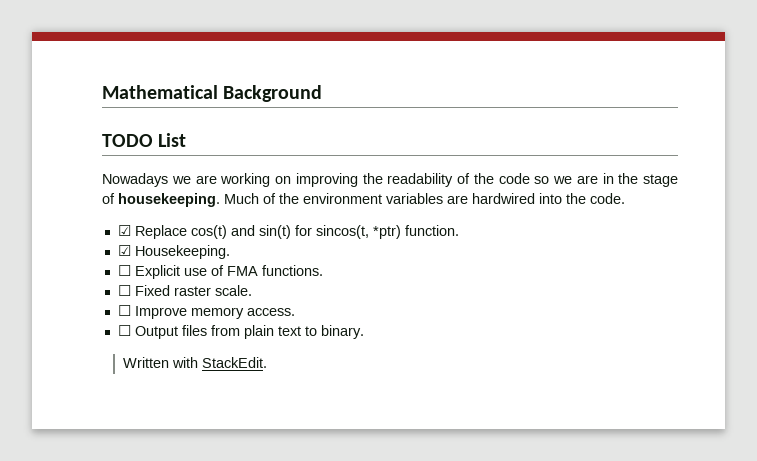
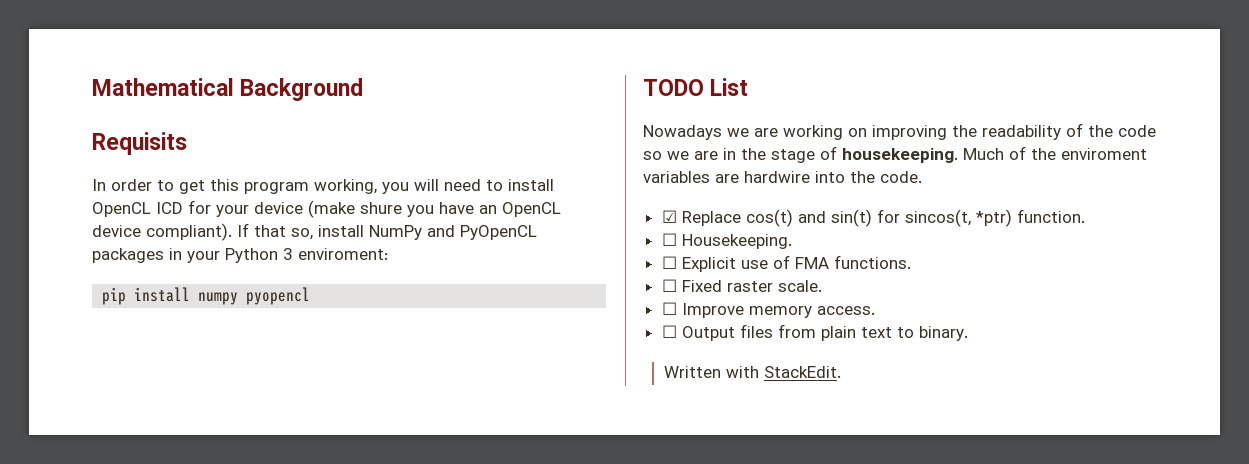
+ Requisits
+ In order to get this program working, you will need to install OpenCL ICD for your device (make shure you have an OpenCL device compliant). If that so, install NumPy and PyOpenCL packages in your Python 3 enviroment:
+ pip install numpy pyopencl
- Much of the environment variables are hardwired into the code.
+ Much of the enviroment variables are hardwire into the code.
- ☑ Housekeeping.
+ ☐ Housekeeping.

